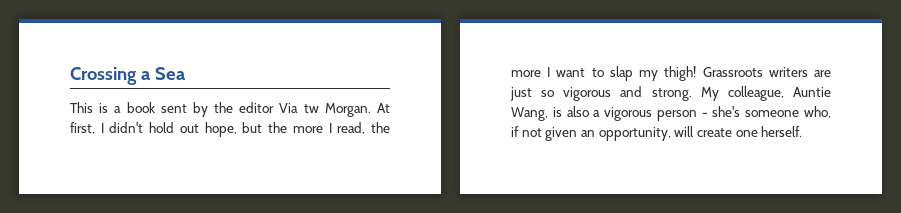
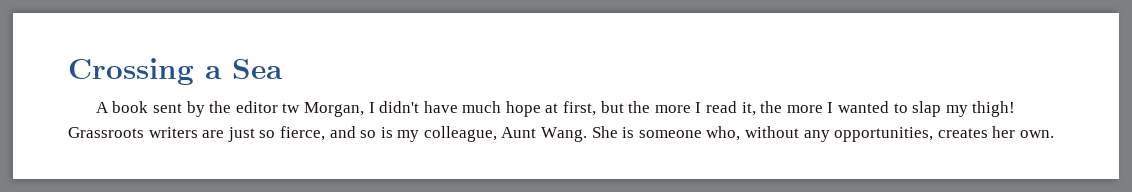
- This is a book sent by the editor Via tw Morgan. At first, I didn't hold out hope, but the more I read, the more I want to slap my thigh!
+ A book sent by the editor tw Morgan, I didn't have much hope at first, but the more I read it, the more I wanted to slap my thigh!
- Grassroots writers are just so vigorous and strong. My colleague, Auntie Wang, is also a vigorous person - she's someone who, if not given an opportunity, will create one herself.
+ Grassroots writers are just so fierce, and so is my colleague, Aunt Wang. She is someone who, without any opportunities, creates her own.

